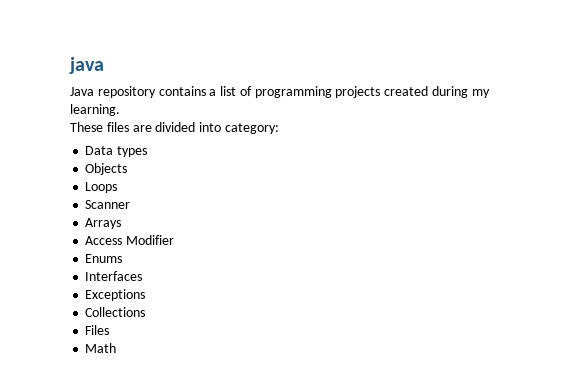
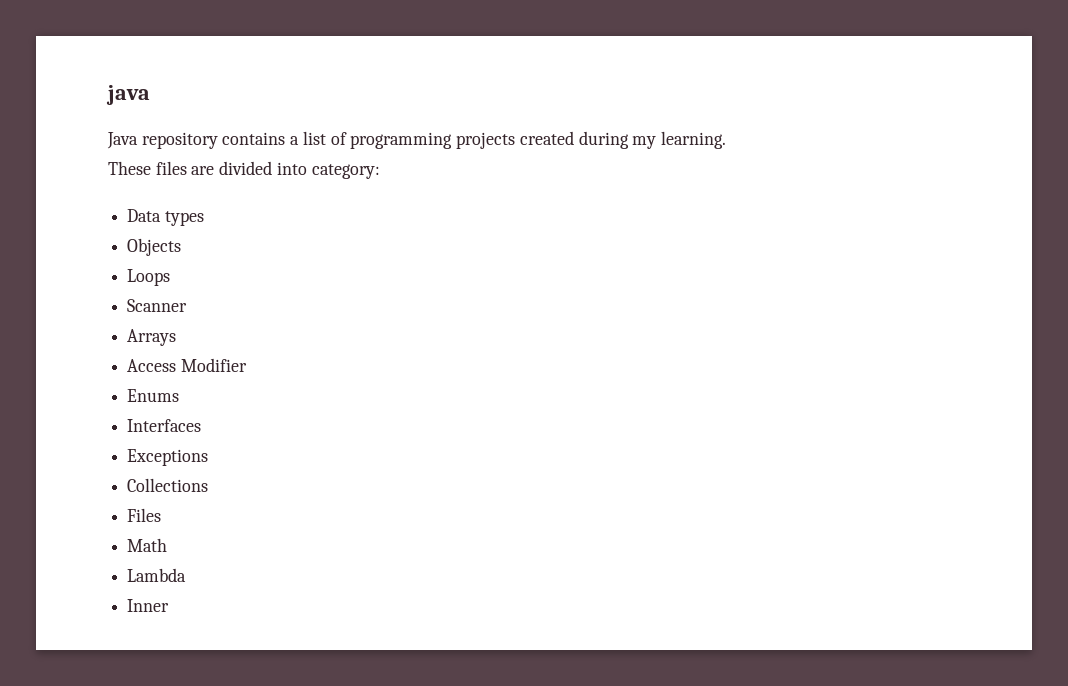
+ Lambda
+ Inner

